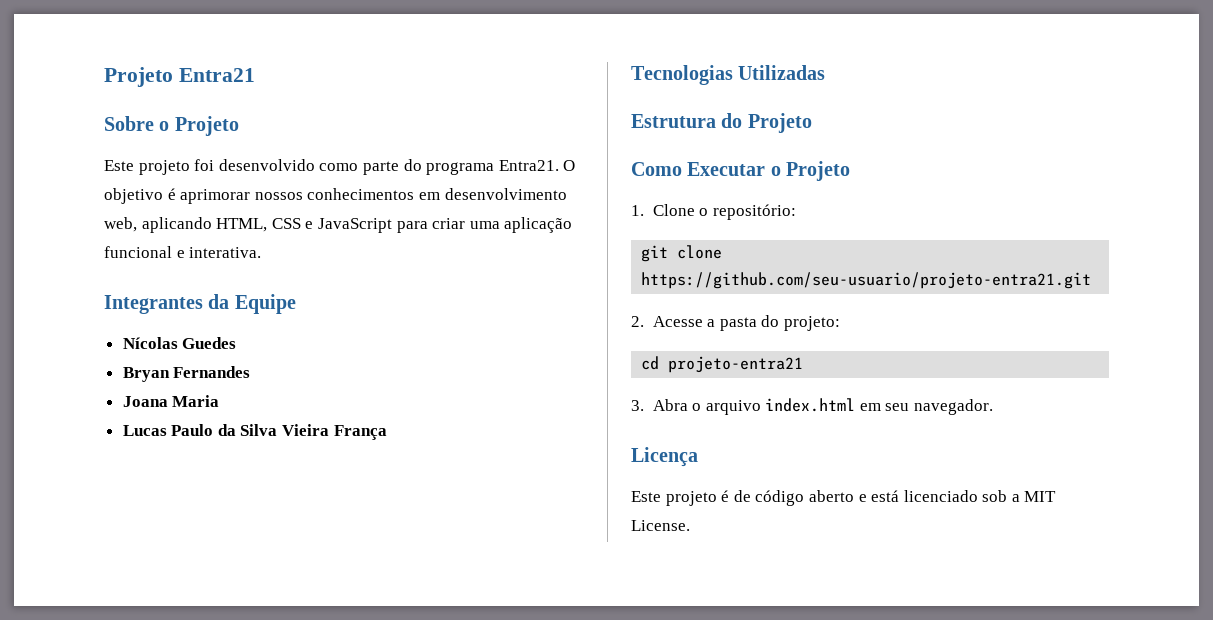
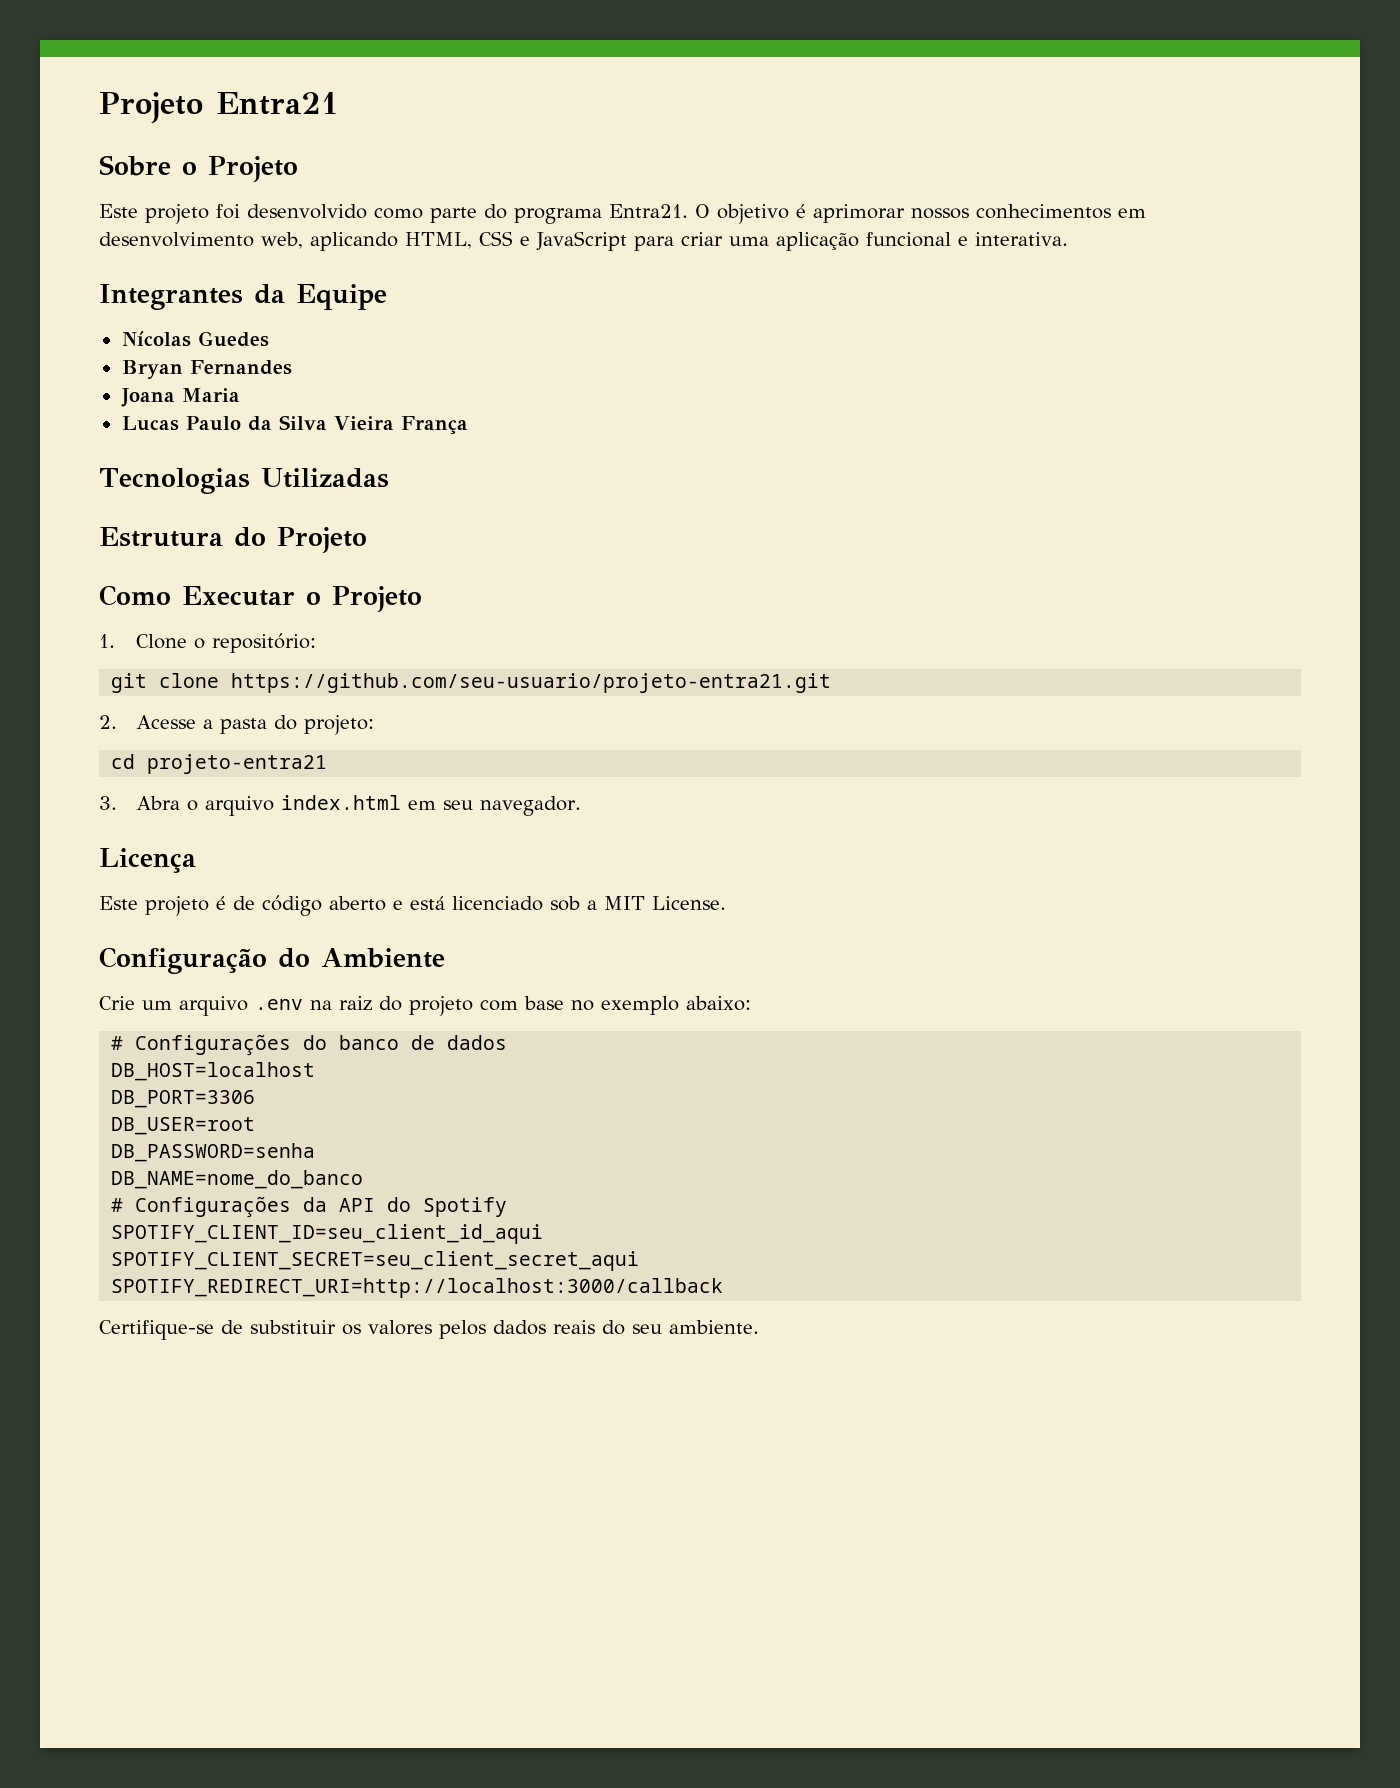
+ Configuração do Ambiente
+ Crie um arquivo .env na raiz do projeto com base no exemplo abaixo:
+ # Configurações do banco de dados
+ DB_HOST=localhost
+ DB_PORT=3306
+ DB_USER=root
+ DB_PASSWORD=senha
+ DB_NAME=nome_do_banco
+ # Configurações da API do Spotify
+ SPOTIFY_CLIENT_ID=seu_client_id_aqui
+ SPOTIFY_CLIENT_SECRET=seu_client_secret_aqui
+ SPOTIFY_REDIRECT_URI=http://localhost:3000/callback
+ Certifique-se de substituir os valores pelos dados reais do seu ambiente.

